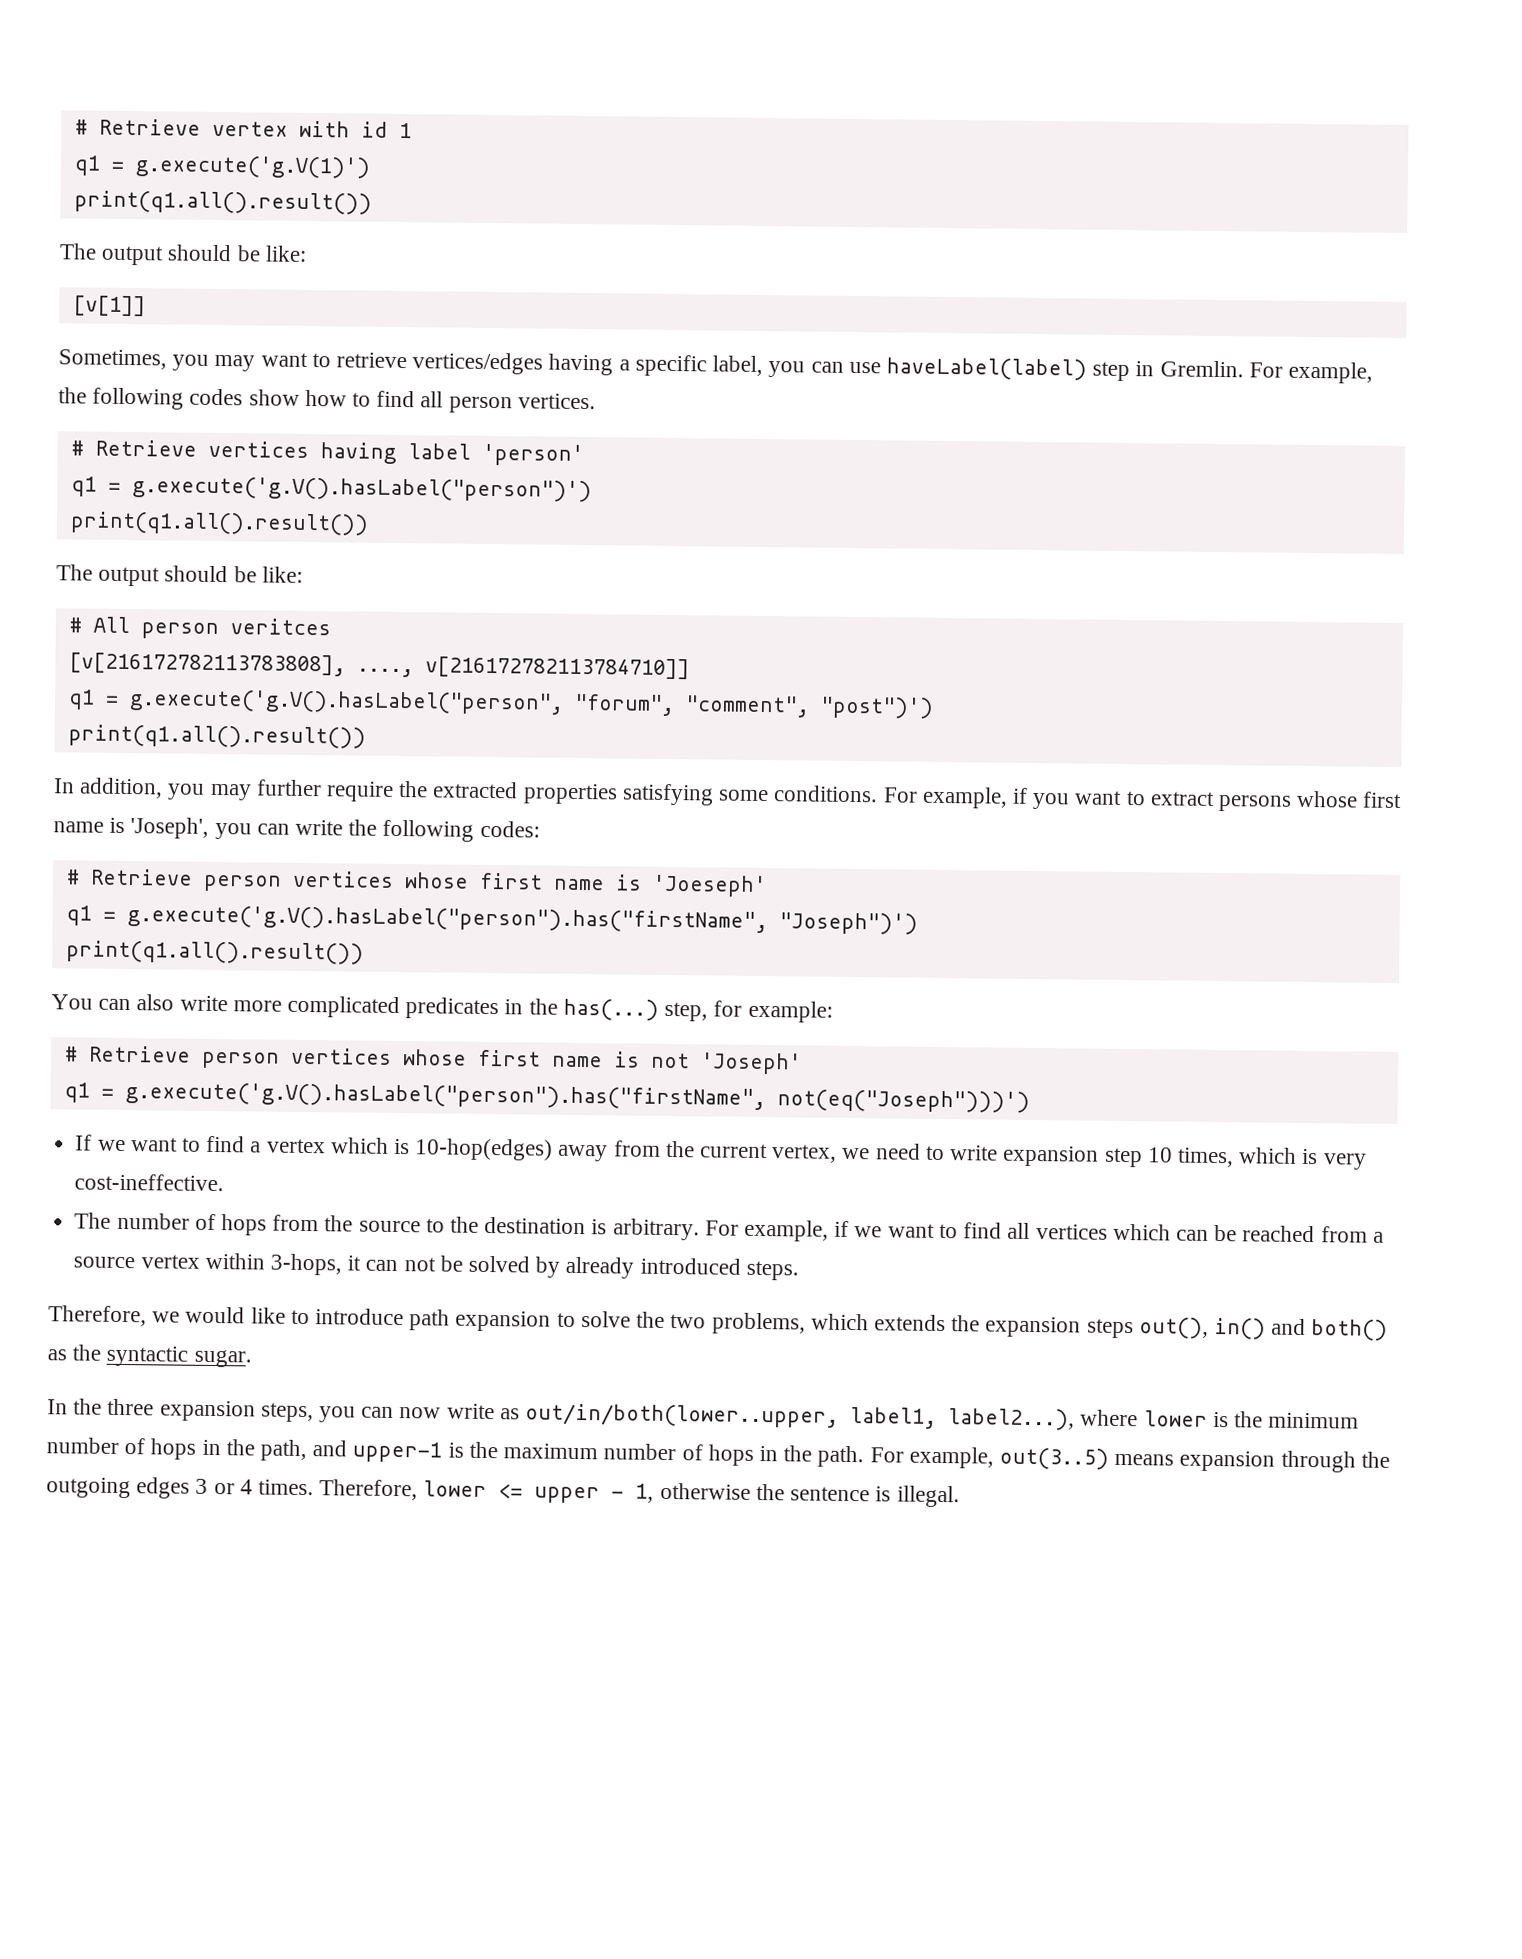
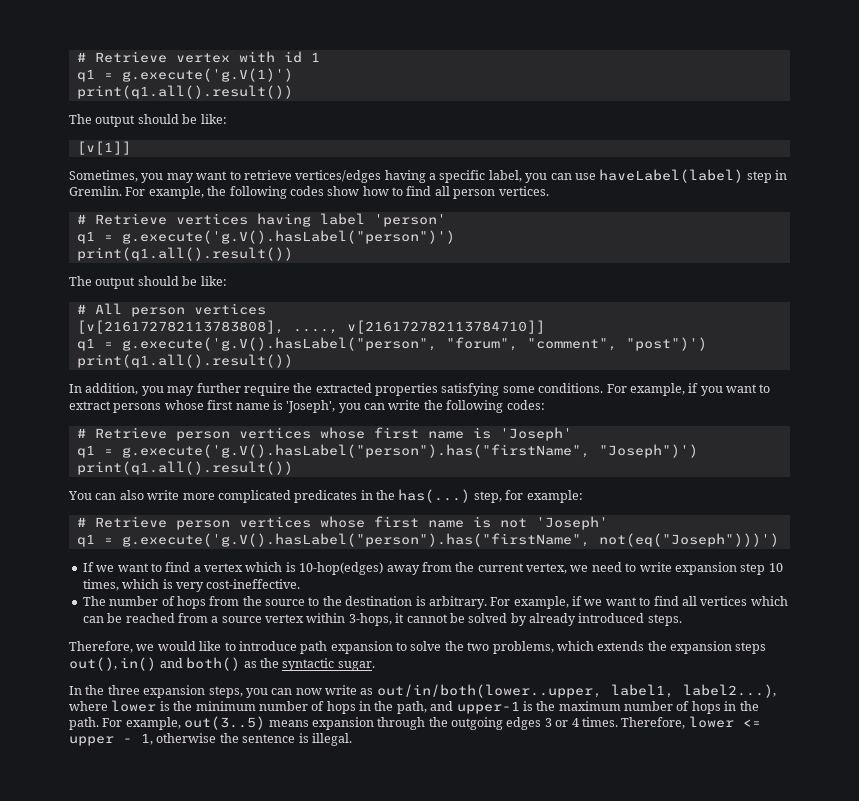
- # All person veritces
+ # All person vertices
- # Retrieve person vertices whose first name is 'Joeseph'
+ # Retrieve person vertices whose first name is 'Joseph'
- For example, if we want to find all vertices which can be reached from a source vertex within 3-hops, it can not be solved by already introduced steps.
+ For example, if we want to find all vertices which can be reached from a source vertex within 3-hops, it cannot be solved by already introduced steps.

